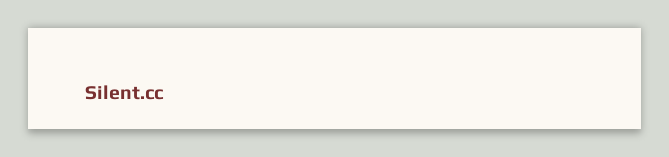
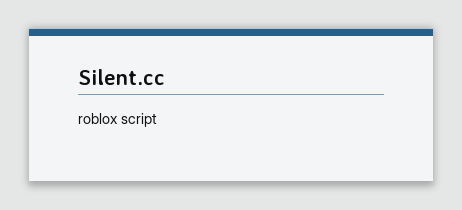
+ roblox script

